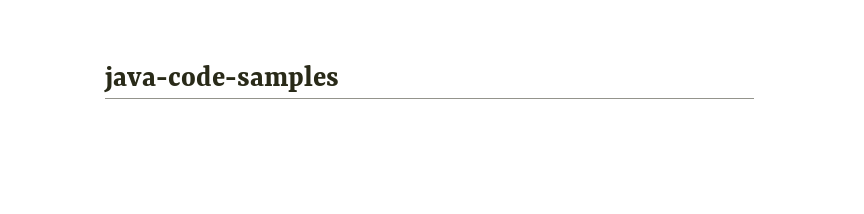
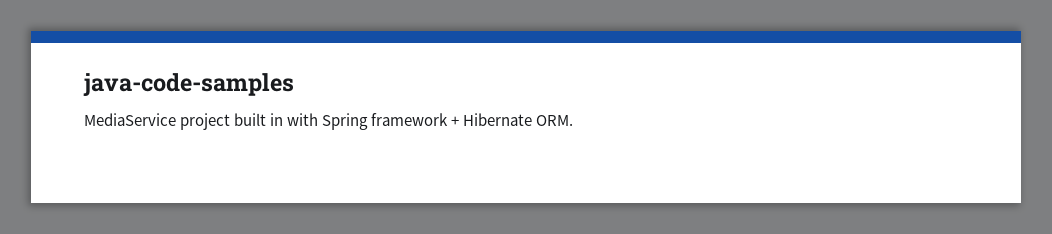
+ MediaService project built in with Spring framework + Hibernate ORM.

